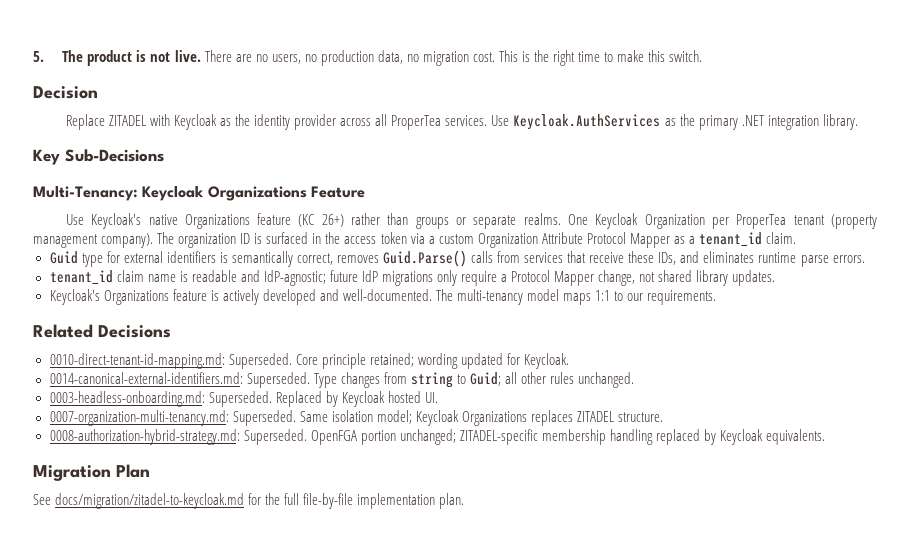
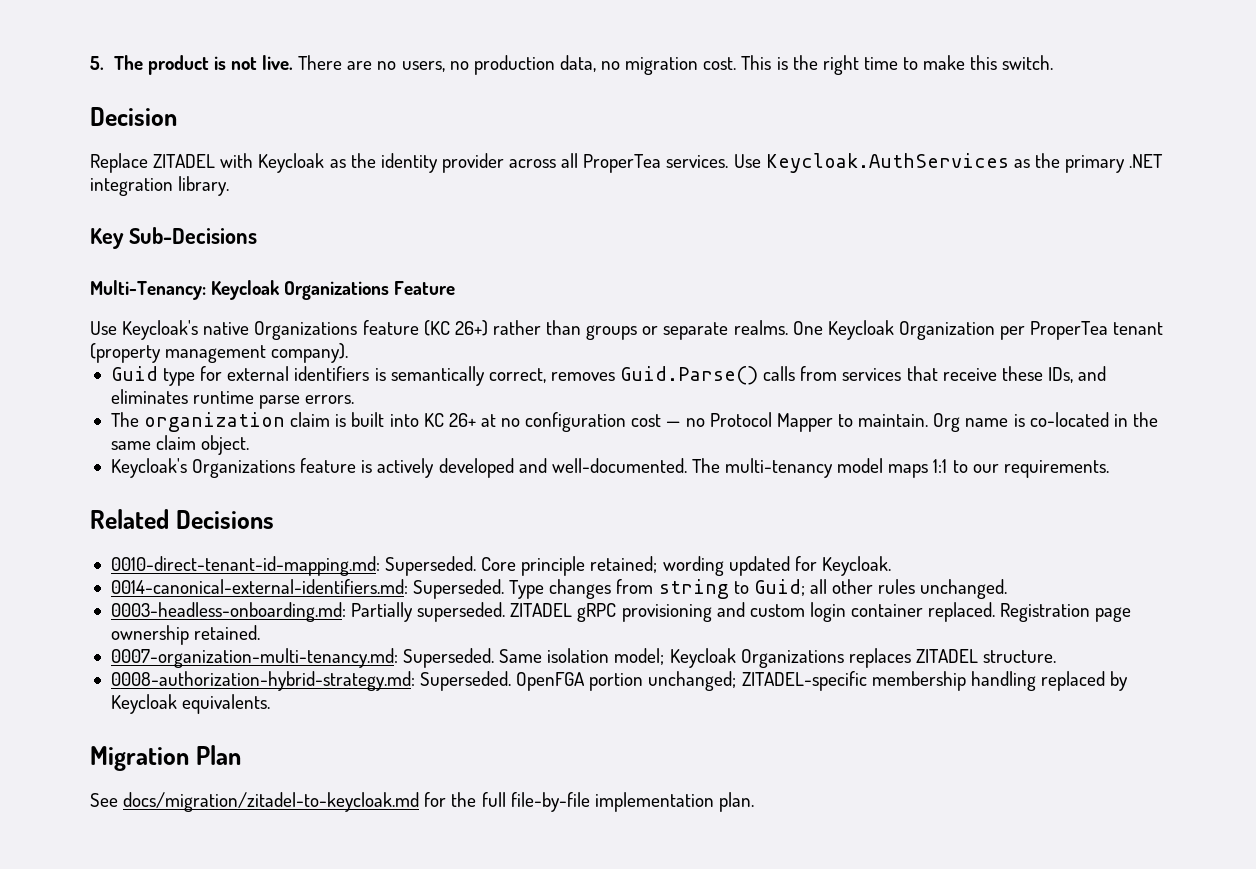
- The organization ID is surfaced in the access token via a custom Organization Attribute Protocol Mapper as a tenant_id claim.
- tenant_id claim name is readable and IdP-agnostic; future IdP migrations only require a Protocol Mapper change, not shared library updates.
+ The organization claim is built into KC 26+ at no configuration cost — no Protocol Mapper to maintain. Org name is co-located in the same claim object.
- 0003-headless-onboarding.md: Superseded. Replaced by Keycloak hosted UI.
+ 0003-headless-onboarding.md: Partially superseded. ZITADEL gRPC provisioning and custom login container replaced. Registration page ownership retained.

